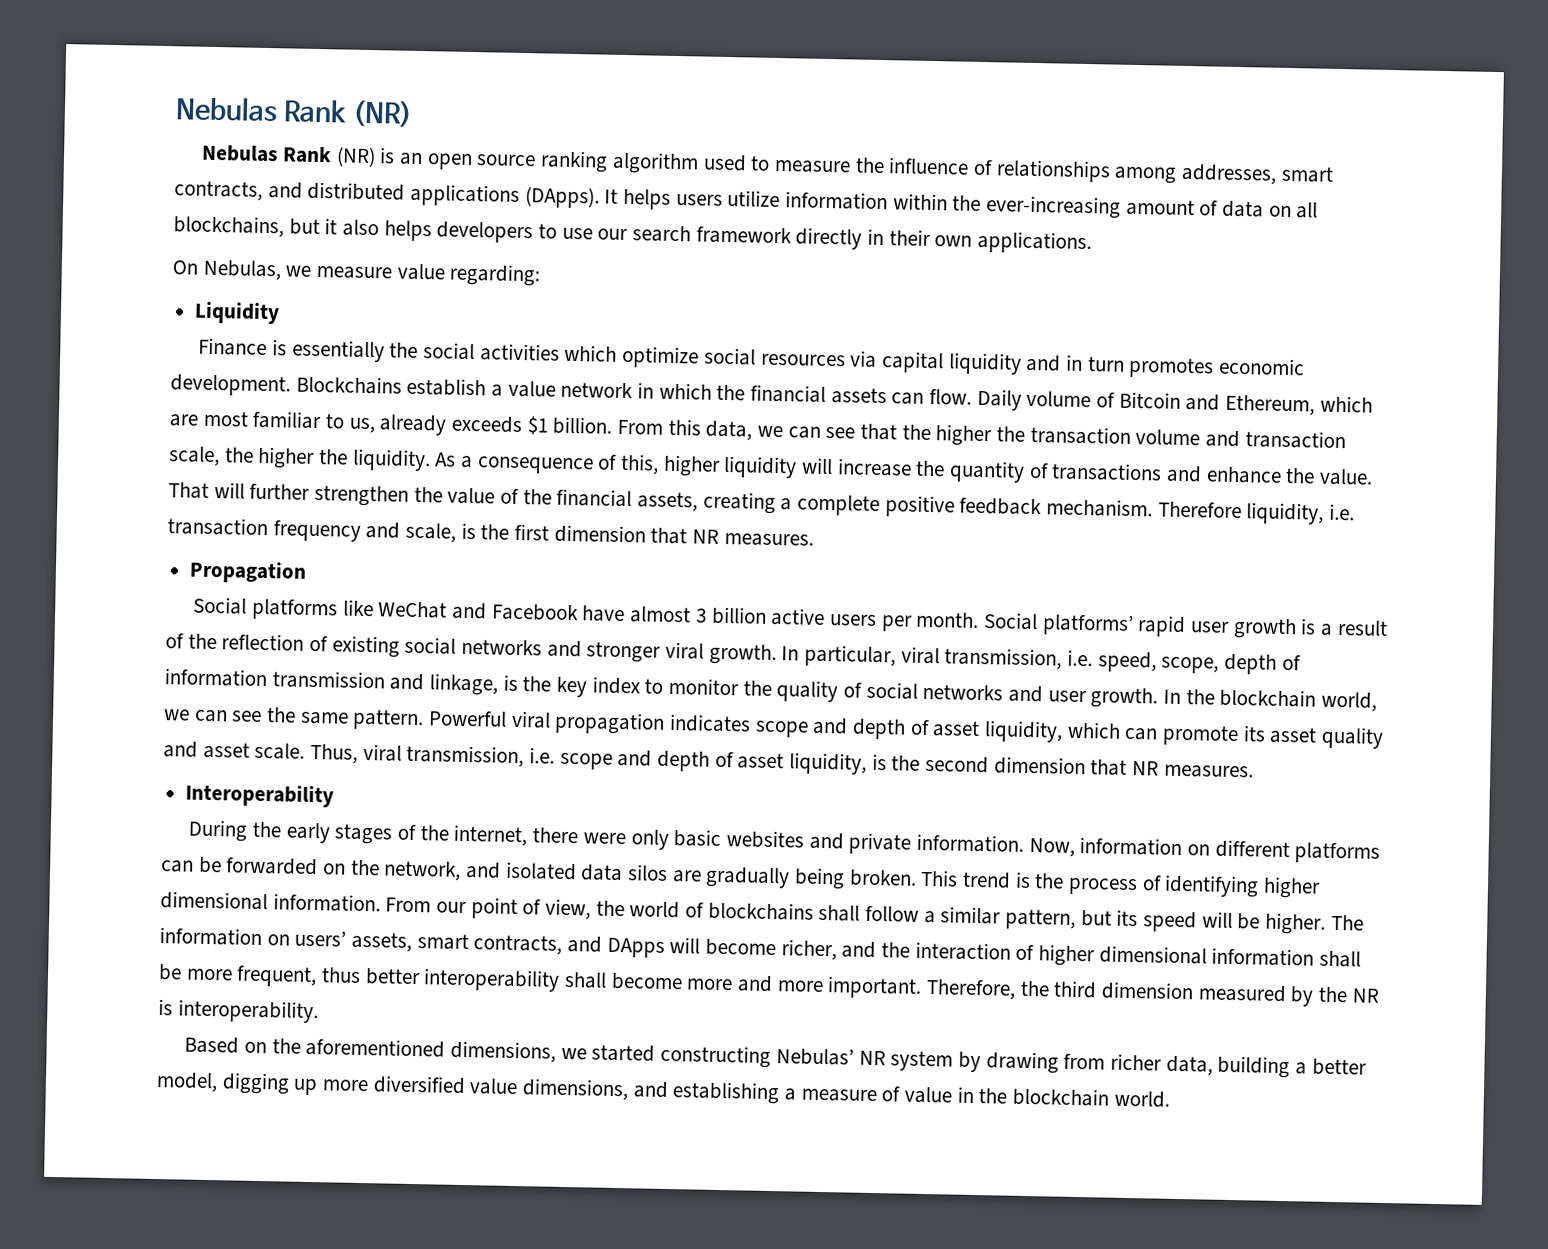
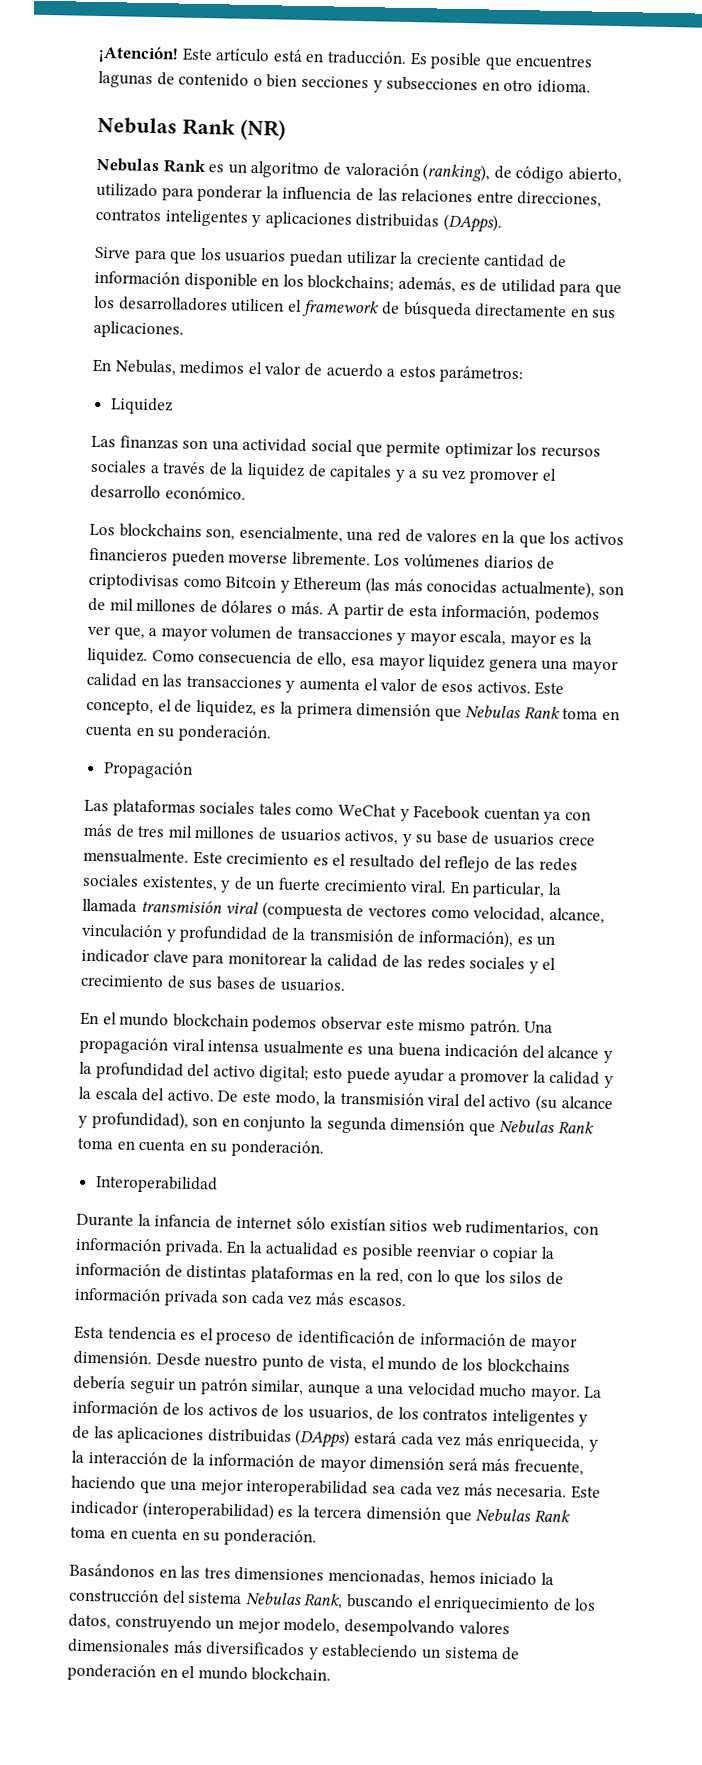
+ ¡Atención! Este artículo está en traducción. Es posible que encuentres lagunas de contenido o bien secciones y subsecciones en otro idioma.
- Nebulas Rank (NR) is an open source ranking algorithm used to measure the influence of relationships among addresses, smart contracts, and distributed applications (DApps). It helps users utilize information within the ever-increasing amount of data on all blockchains, but it also helps developers to use our search framework directly in their own applications.
- On Nebulas, we measure value regarding:
- Liquidity
- Finance is essentially the social activities which optimize social resources via capital liquidity and in turn promotes economic development. Blockchains establish a value network in which the financial assets can flow. Daily volume of Bitcoin and Ethereum, which are most familiar to us, already exceeds $1 billion. From this data, we can see that the higher the transaction volume and transaction scale, the higher the liquidity. As a consequence of this, higher liquidity will increase the quantity of transactions and enhance the value. That will further strengthen the value of the financial assets, creating a complete positive feedback mechanism. Therefore liquidity, i.e. transaction frequency and scale, is the first dimension that NR measures.
- Propagation
- Social platforms like WeChat and Facebook have almost 3 billion active users per month. Social platforms’ rapid user growth is a result of the reflection of existing social networks and stronger viral growth. In particular, viral transmission, i.e. speed, scope, depth of information transmission and linkage, is the key index to monitor the quality of social networks and user growth. In the blockchain world, we can see the same pattern. Powerful viral propagation indicates scope and depth of asset liquidity, which can promote its asset quality and asset scale. Thus, viral transmission, i.e. scope and depth of asset liquidity, is the second dimension that NR measures.
- Interoperability
- During the early stages of the internet, there were only basic websites and private information. Now, information on different platforms can be forwarded on the network, and isolated data silos are gradually being broken. This trend is the process of identifying higher dimensional information. From our point of view, the world of blockchains shall follow a similar pattern, but its speed will be higher. The information on users’ assets, smart contracts, and DApps will become richer, and the interaction of higher dimensional information shall be more frequent, thus better interoperability shall become more and more important. Therefore, the third dimension measured by the NR is interoperability.
- Based on the aforementioned dimensions, we started constructing Nebulas’ NR system by drawing from richer data, building a better model, digging up more diversified value dimensions, and establishing a measure of value in the blockchain world.
+ Nebulas Rank es un algoritmo de valoración (ranking), de código abierto, utilizado para ponderar la influencia de las relaciones entre direcciones, contratos inteligentes y aplicaciones distribuidas (DApps).
+ Sirve para que los usuarios puedan utilizar la creciente cantidad de información disponible en los blockchains; además, es de utilidad para que los desarrolladores utilicen el framework de búsqueda directamente en sus aplicaciones.
+ En Nebulas, medimos el valor de acuerdo a estos parámetros:
+ Liquidez
+ Las finanzas son una actividad social que permite optimizar los recursos sociales a través de la liquidez de capitales y a su vez promover el desarrollo económico.
+ Los blockchains son, esencialmente, una red de valores en la que los activos financieros pueden moverse libremente. Los volúmenes diarios de criptodivisas como Bitcoin y Ethereum (las más conocidas actualmente), son de mil millones de dólares o más. A partir de esta información, podemos ver que, a mayor volumen de transacciones y mayor escala, mayor es la liquidez. Como consecuencia de ello, esa mayor liquidez genera una mayor calidad en las transacciones y aumenta el valor de esos activos. Este concepto, el de liquidez, es la primera dimensión que Nebulas Rank toma en cuenta en su ponderación.
+ Propagación
+ Las plataformas sociales tales como WeChat y Facebook cuentan ya con más de tres mil millones de usuarios activos, y su base de usuarios crece mensualmente. Este crecimiento es el resultado del reflejo de las redes sociales existentes, y de un fuerte crecimiento viral. En particular, la llamada transmisión viral (compuesta de vectores como velocidad, alcance, vinculación y profundidad de la transmisión de información), es un indicador clave para monitorear la calidad de las redes sociales y el crecimiento de sus bases de usuarios.
+ En el mundo blockchain podemos observar este mismo patrón. Una propagación viral intensa usualmente es una buena indicación del alcance y la profundidad del activo digital; esto puede ayudar a promover la calidad y la escala del activo. De este modo, la transmisión viral del activo (su alcance y profundidad), son en conjunto la segunda dimensión que Nebulas Rank toma en cuenta en su ponderación.
+ Interoperabilidad
+ Durante la infancia de internet sólo existían sitios web rudimentarios, con información privada. En la actualidad es posible reenviar o copiar la información de distintas plataformas en la red, con lo que los silos de información privada son cada vez más escasos.
+ Esta tendencia es el proceso de identificación de información de mayor dimensión. Desde nuestro punto de vista, el mundo de los blockchains debería seguir un patrón similar, aunque a una velocidad mucho mayor. La información de los activos de los usuarios, de los contratos inteligentes y de las aplicaciones distribuidas (DApps) estará cada vez más enriquecida, y la interacción de la información de mayor dimensión será más frecuente, haciendo que una mejor interoperabilidad sea cada vez más necesaria. Este indicador (interoperabilidad) es la tercera dimensión que Nebulas Rank toma en cuenta en su ponderación.
+ Basándonos en las tres dimensiones mencionadas, hemos iniciado la construcción del sistema Nebulas Rank, buscando el enriquecimiento de los datos, construyendo un mejor modelo, desempolvando valores dimensionales más diversificados y estableciendo un sistema de ponderación en el mundo blockchain.

